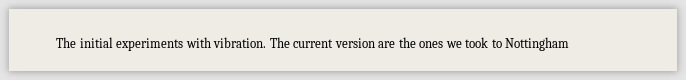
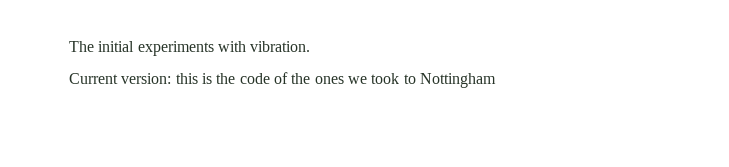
- The initial experiments with vibration. The current version are the ones we took to Nottingham
+ The initial experiments with vibration.
+ Current version: this is the code of the ones we took to Nottingham

